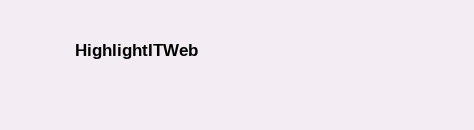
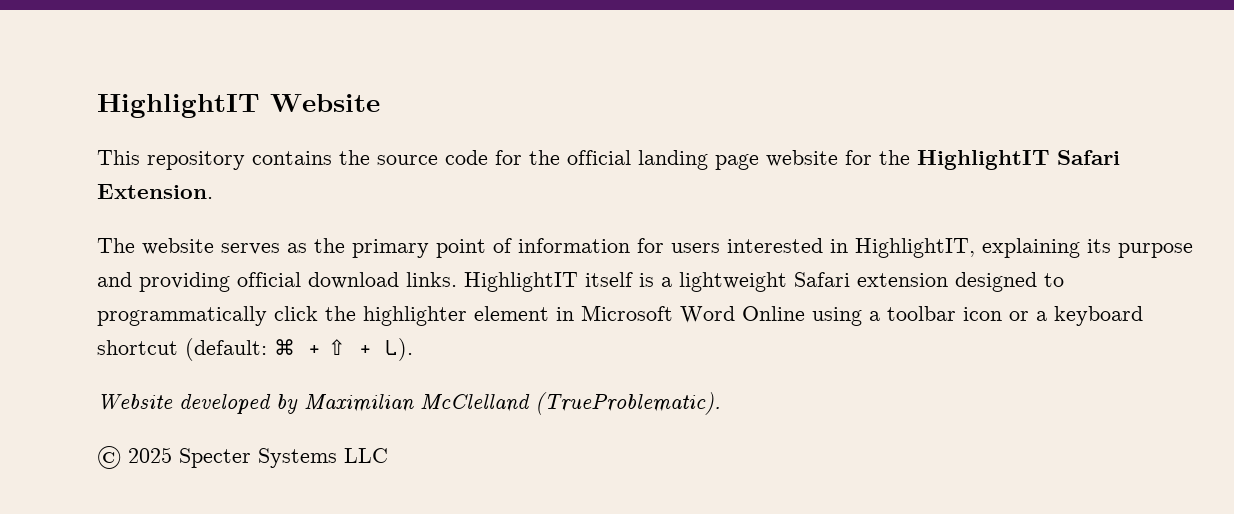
- HighlightITWeb
+ HighlightIT Website
+ This repository contains the source code for the official landing page website for the HighlightIT Safari Extension.
+ The website serves as the primary point of information for users interested in HighlightIT, explaining its purpose and providing official download links. HighlightIT itself is a lightweight Safari extension designed to programmatically click the highlighter element in Microsoft Word Online using a toolbar icon or a keyboard shortcut (default: ⌘ + ⇧ + L).
+ Website developed by Maximilian McClelland (TrueProblematic).
+ © 2025 Specter Systems LLC

